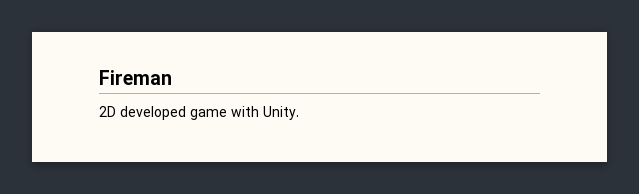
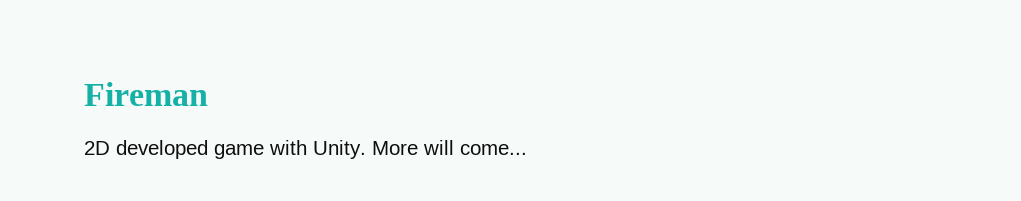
+ More will come...

